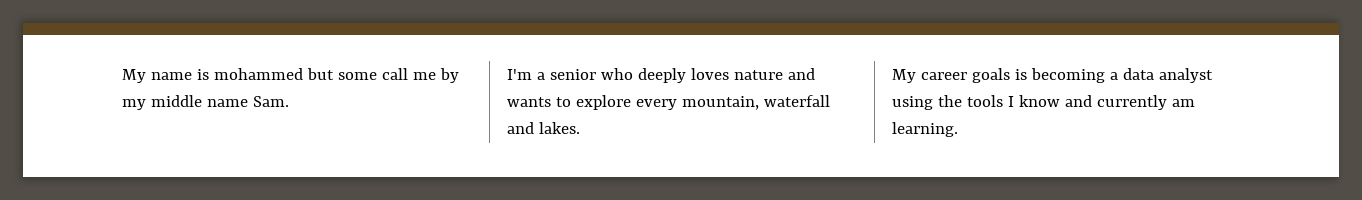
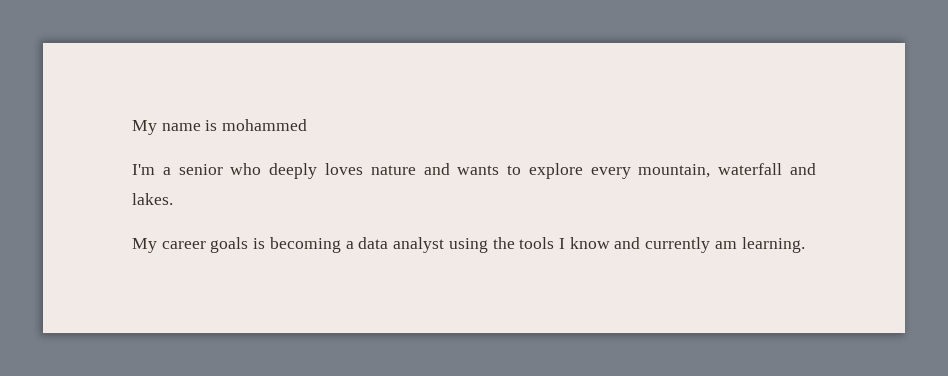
- My name is mohammed but some call me by my middle name Sam.
+ My name is mohammed

